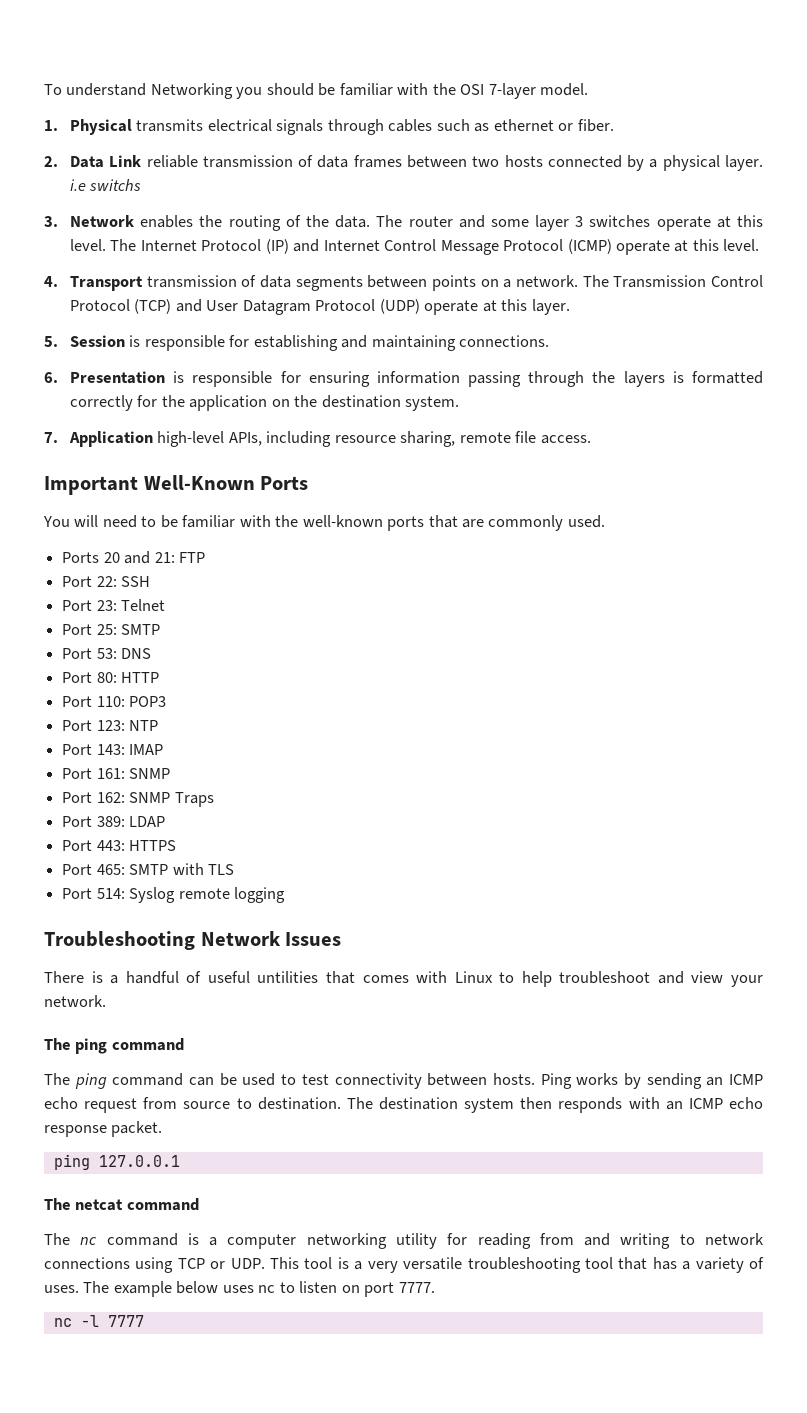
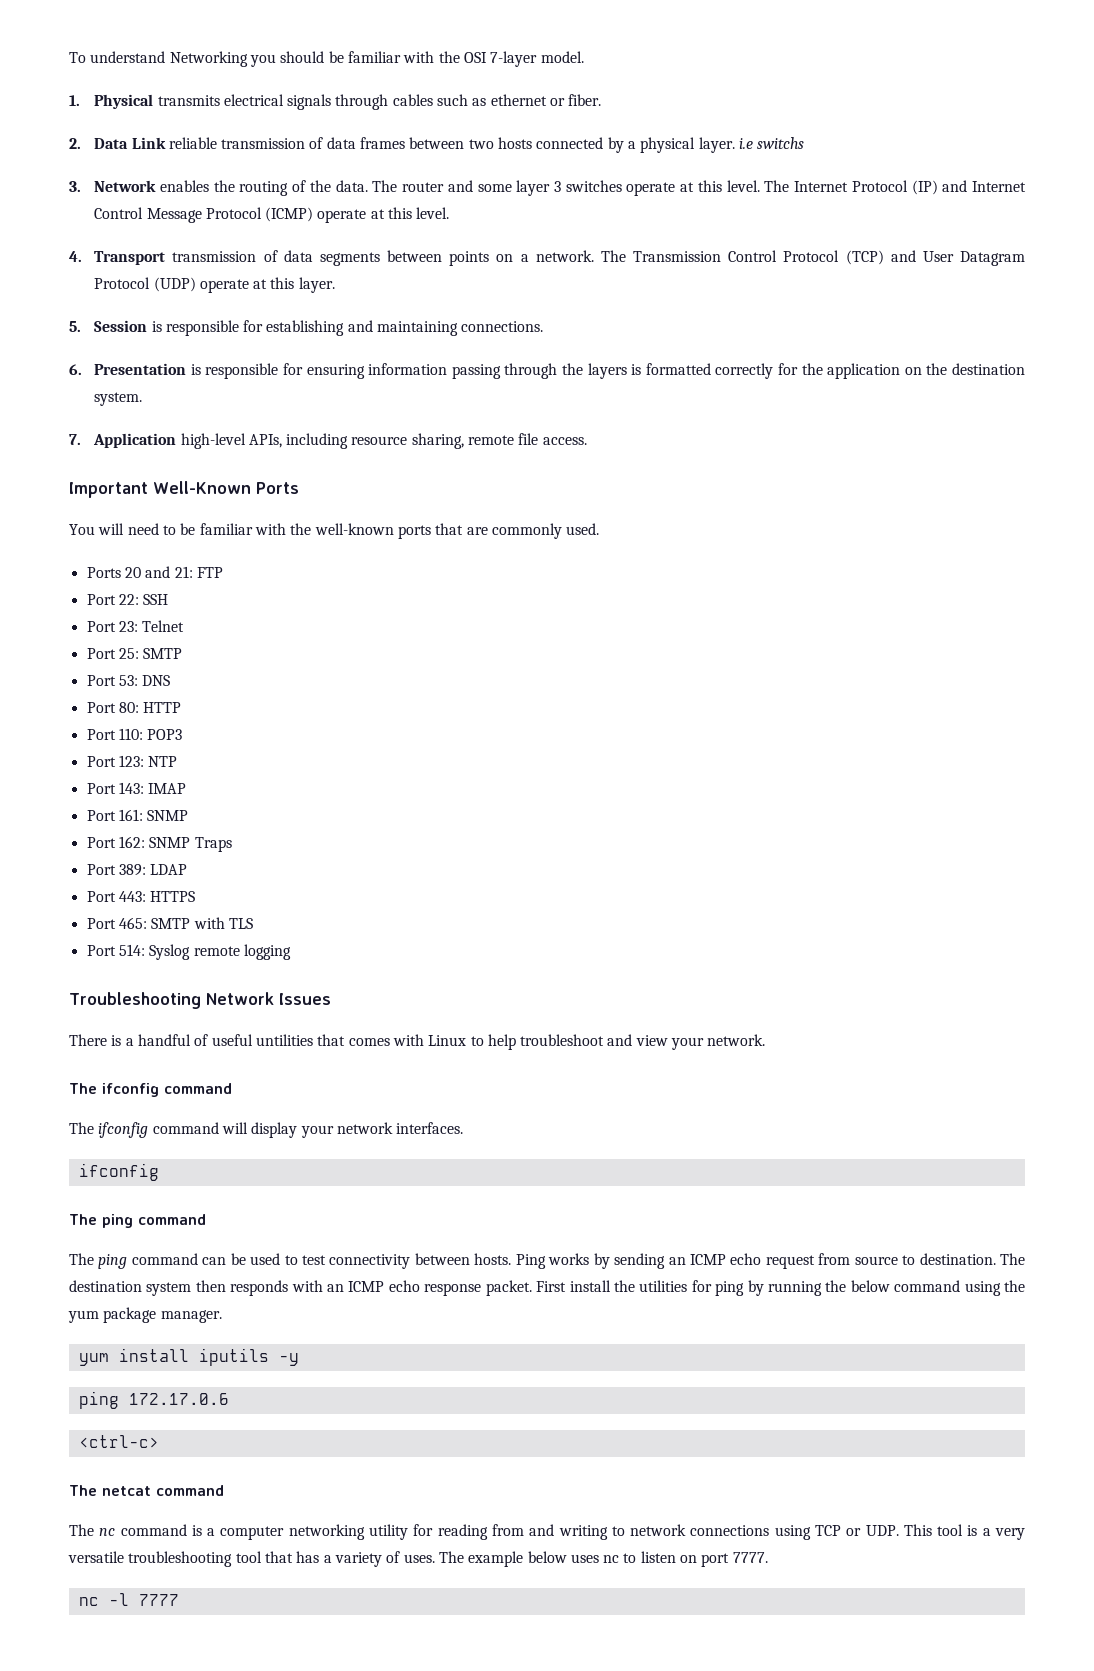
  There is a handful of useful untilities that comes with Linux to help troubleshoot and view your network.
+ The ifconfig command
+ The ifconfig command will display your network interfaces.
+ ifconfig
- The destination system then responds with an ICMP echo response packet.
- ping 127.0.0.1
+ The destination system then responds with an ICMP echo response packet. First install the utilities for ping by running the below command using the yum package manager.
+ yum install iputils -y
+ ping 172.17.0.6
+ <ctrl-c>

